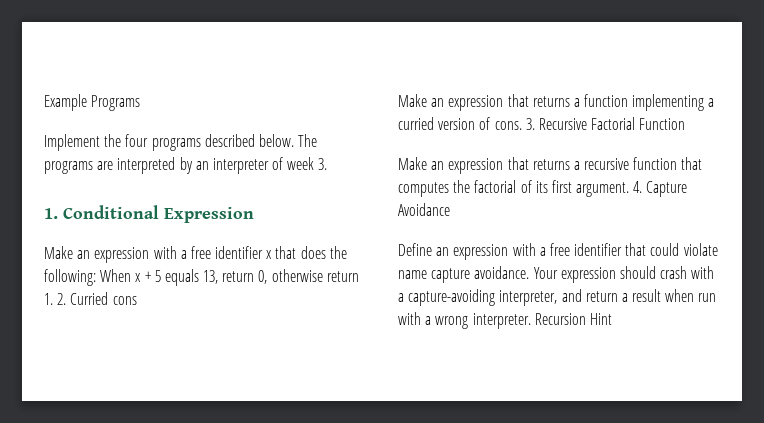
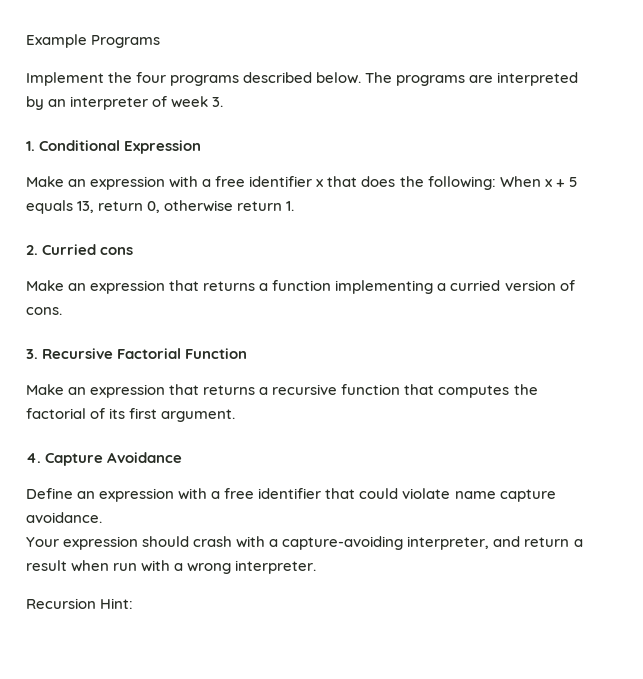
- Make an expression with a free identifier x that does the following: When x + 5 equals 13, return 0, otherwise return 1. 2. Curried cons
+ Make an expression with a free identifier x that does the following: When x + 5 equals 13, return 0, otherwise return 1.
+ 2. Curried cons
- Make an expression that returns a function implementing a curried version of cons. 3. Recursive Factorial Function
+ Make an expression that returns a function implementing a curried version of cons.
+ 3. Recursive Factorial Function
- Make an expression that returns a recursive function that computes the factorial of its first argument. 4. Capture Avoidance
+ Make an expression that returns a recursive function that computes the factorial of its first argument.
+ 4. Capture Avoidance
- Define an expression with a free identifier that could violate name capture avoidance. Your expression should crash with a capture-avoiding interpreter, and return a result when run with a wrong interpreter. Recursion Hint
+ Define an expression with a free identifier that could violate name capture avoidance.
+ Your expression should crash with a capture-avoiding interpreter, and return a result when run with a wrong interpreter.
+ Recursion Hint:

